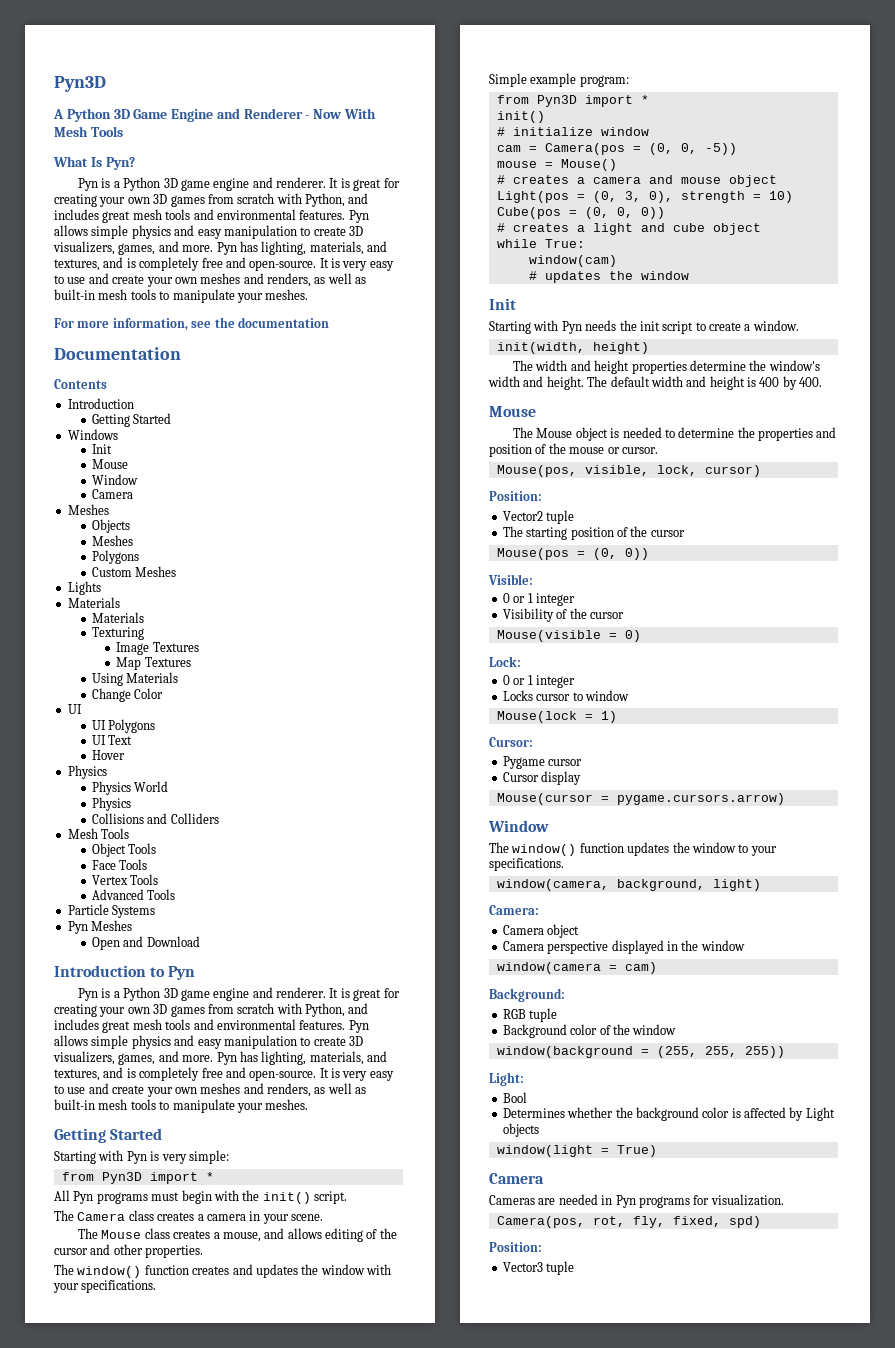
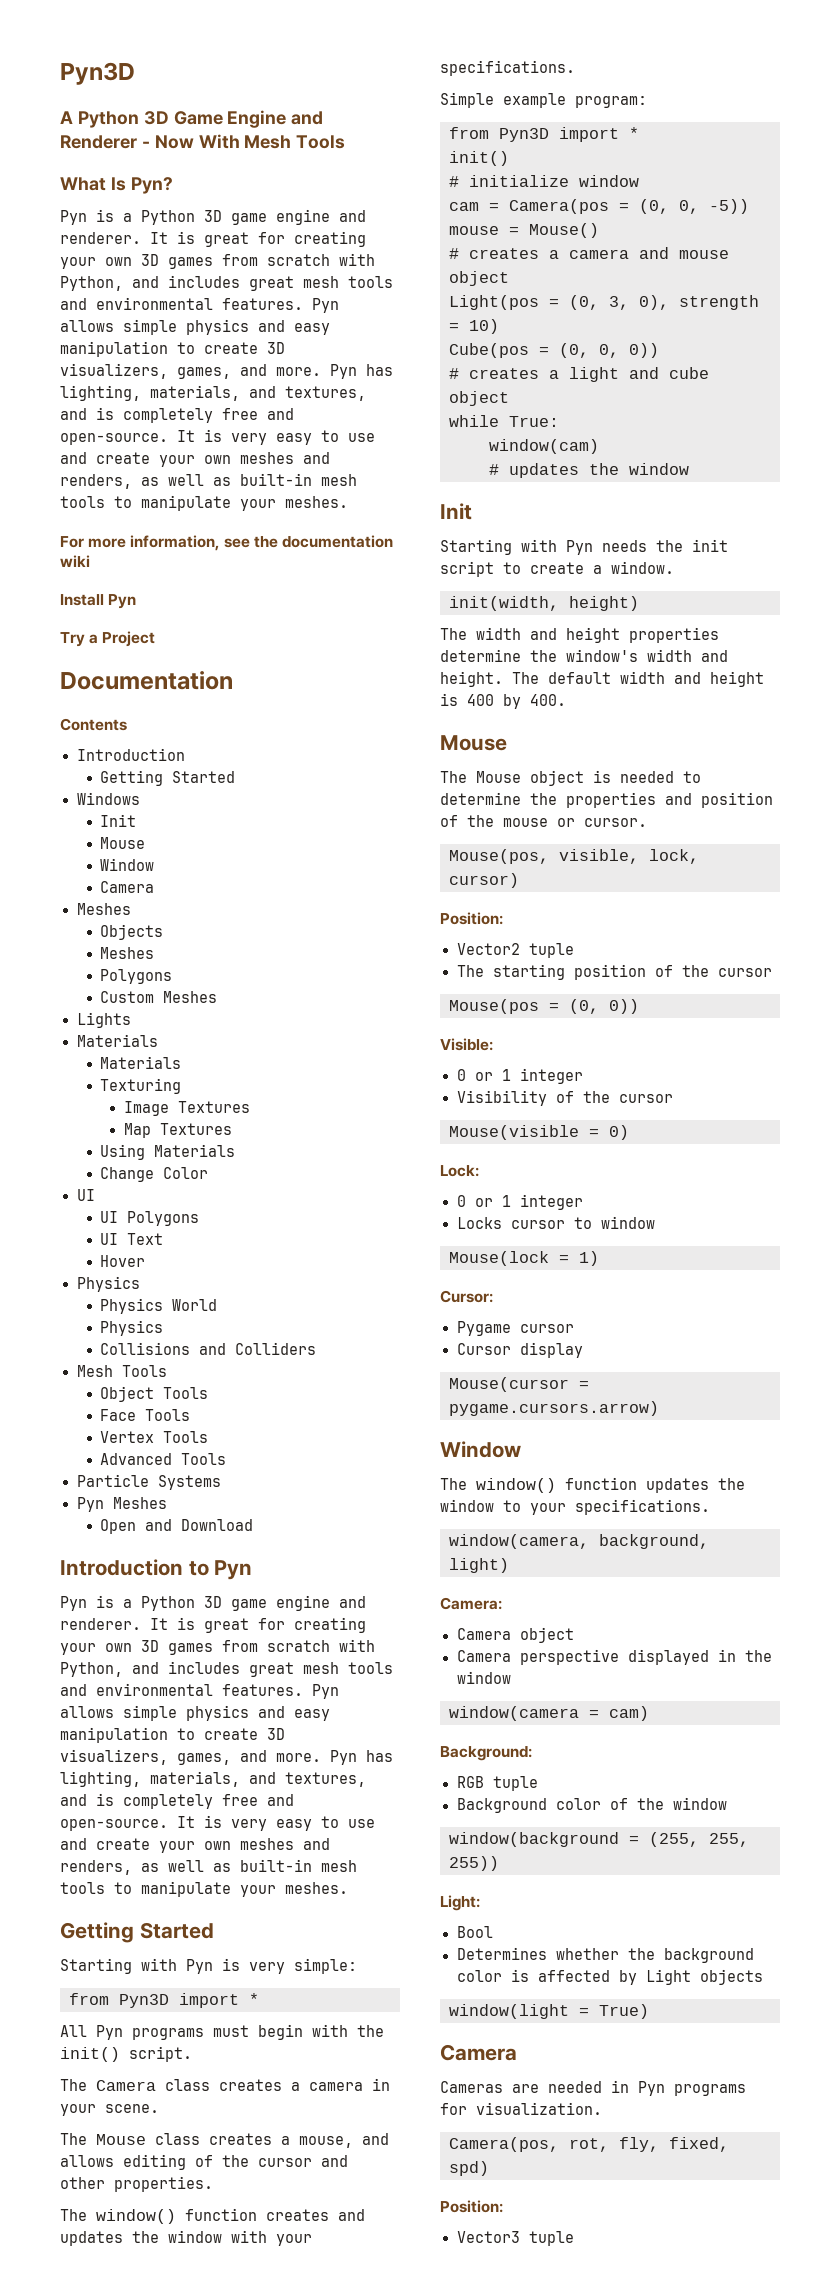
- For more information, see the documentation
+ For more information, see the documentation wiki
+ Install Pyn
+ Try a Project

